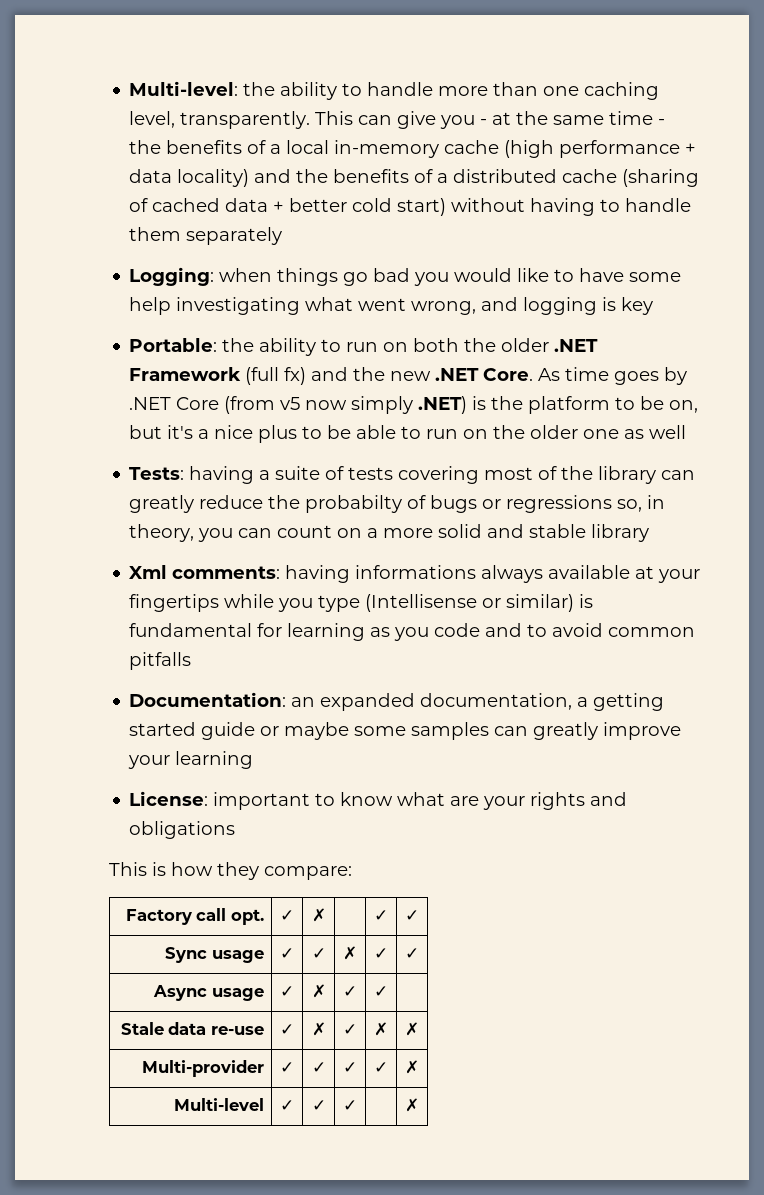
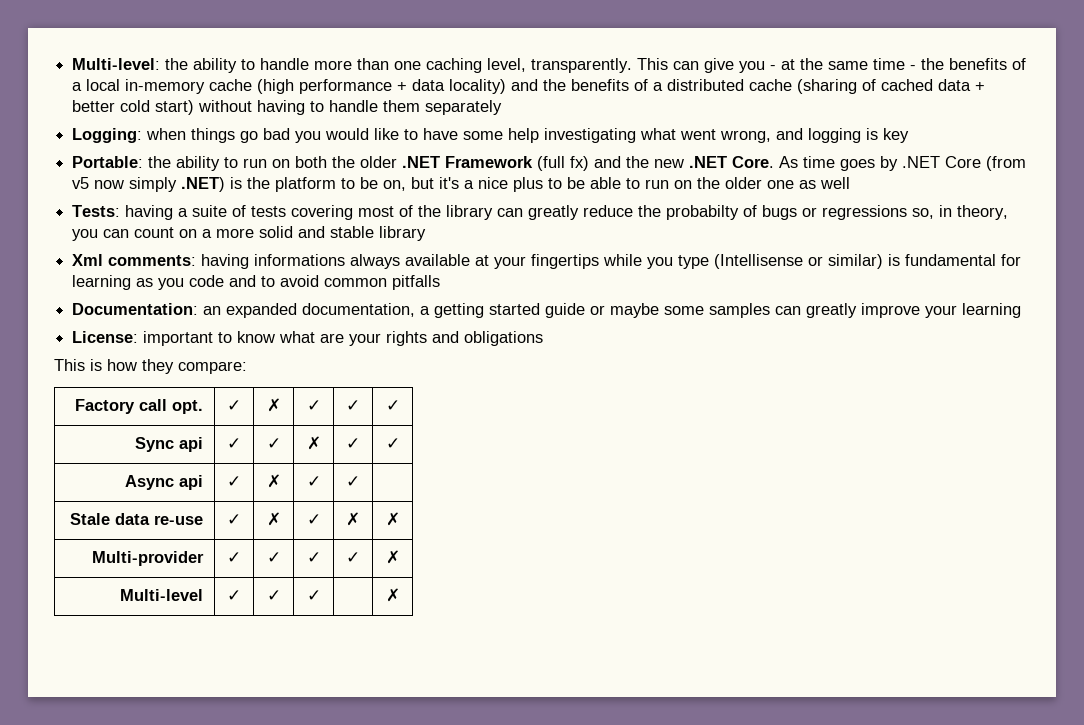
- Factory call opt. | ✓ | ✗ | | ✓ | ✓
+ Factory call opt. | ✓ | ✗ | ✓ | ✓ | ✓
- Sync usage | ✓ | ✓ | ✗ | ✓ | ✓
+ Sync api | ✓ | ✓ | ✗ | ✓ | ✓
- Async usage | ✓ | ✗ | ✓ | ✓ |
+ Async api | ✓ | ✗ | ✓ | ✓ |

